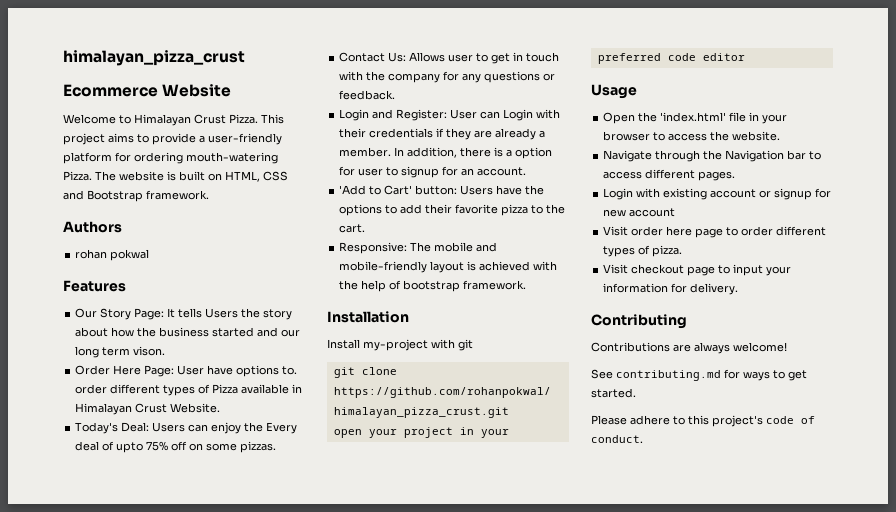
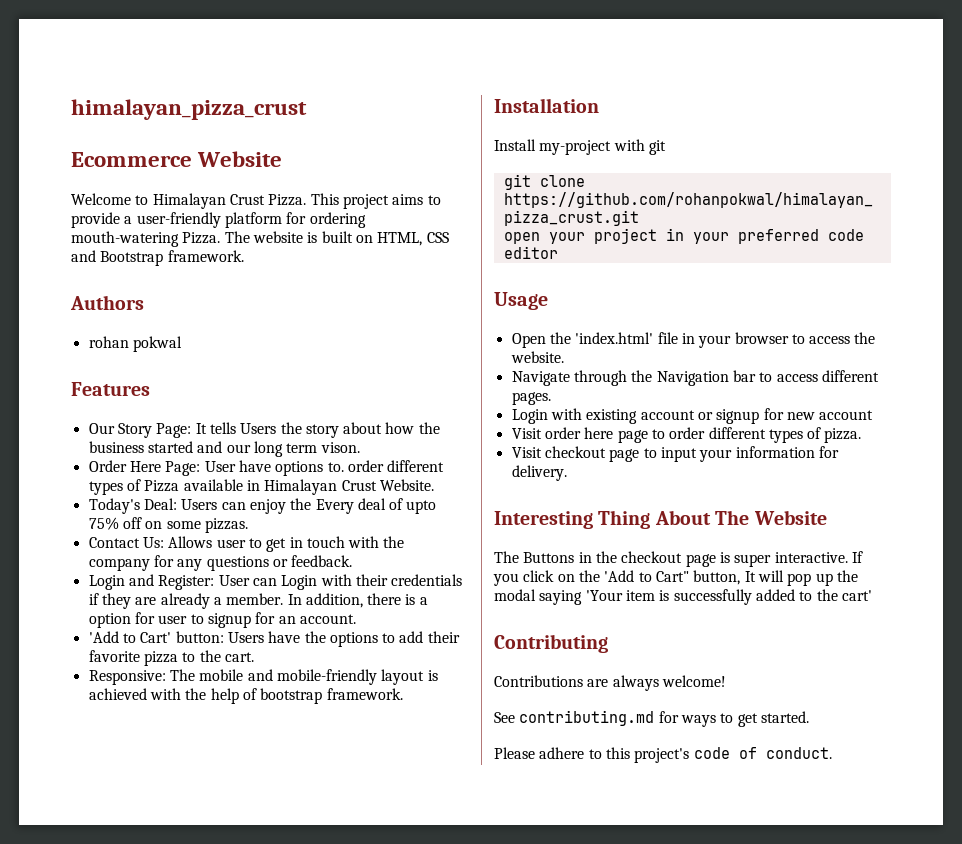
+ Interesting Thing About The Website
+ The Buttons in the checkout page is super interactive. If you click on the 'Add to Cart" button, It will pop up the modal saying 'Your item is successfully added to the cart'

